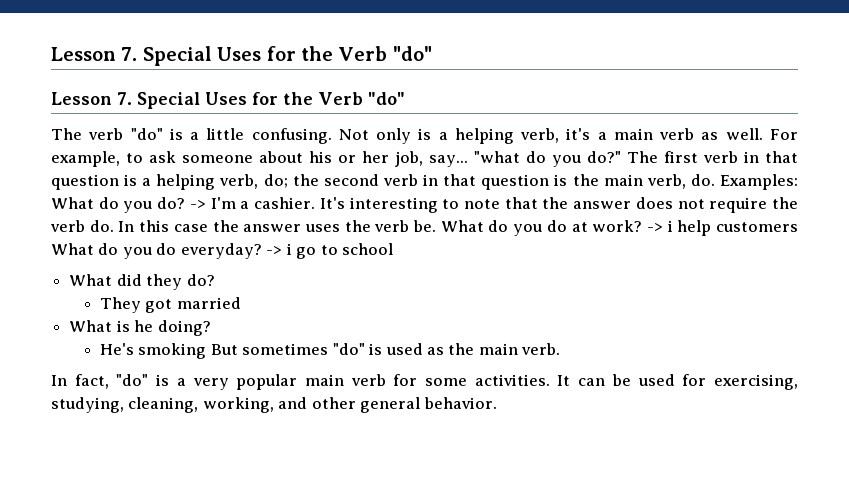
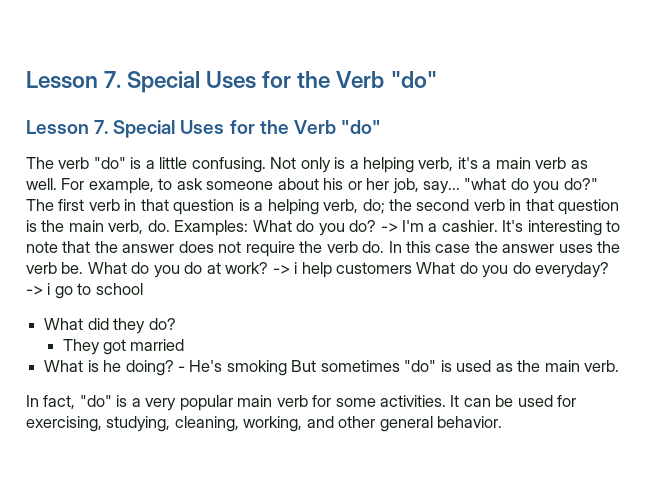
- What is he doing?
- He's smoking But sometimes "do" is used as the main verb.
+ What is he doing? - He's smoking But sometimes "do" is used as the main verb.

